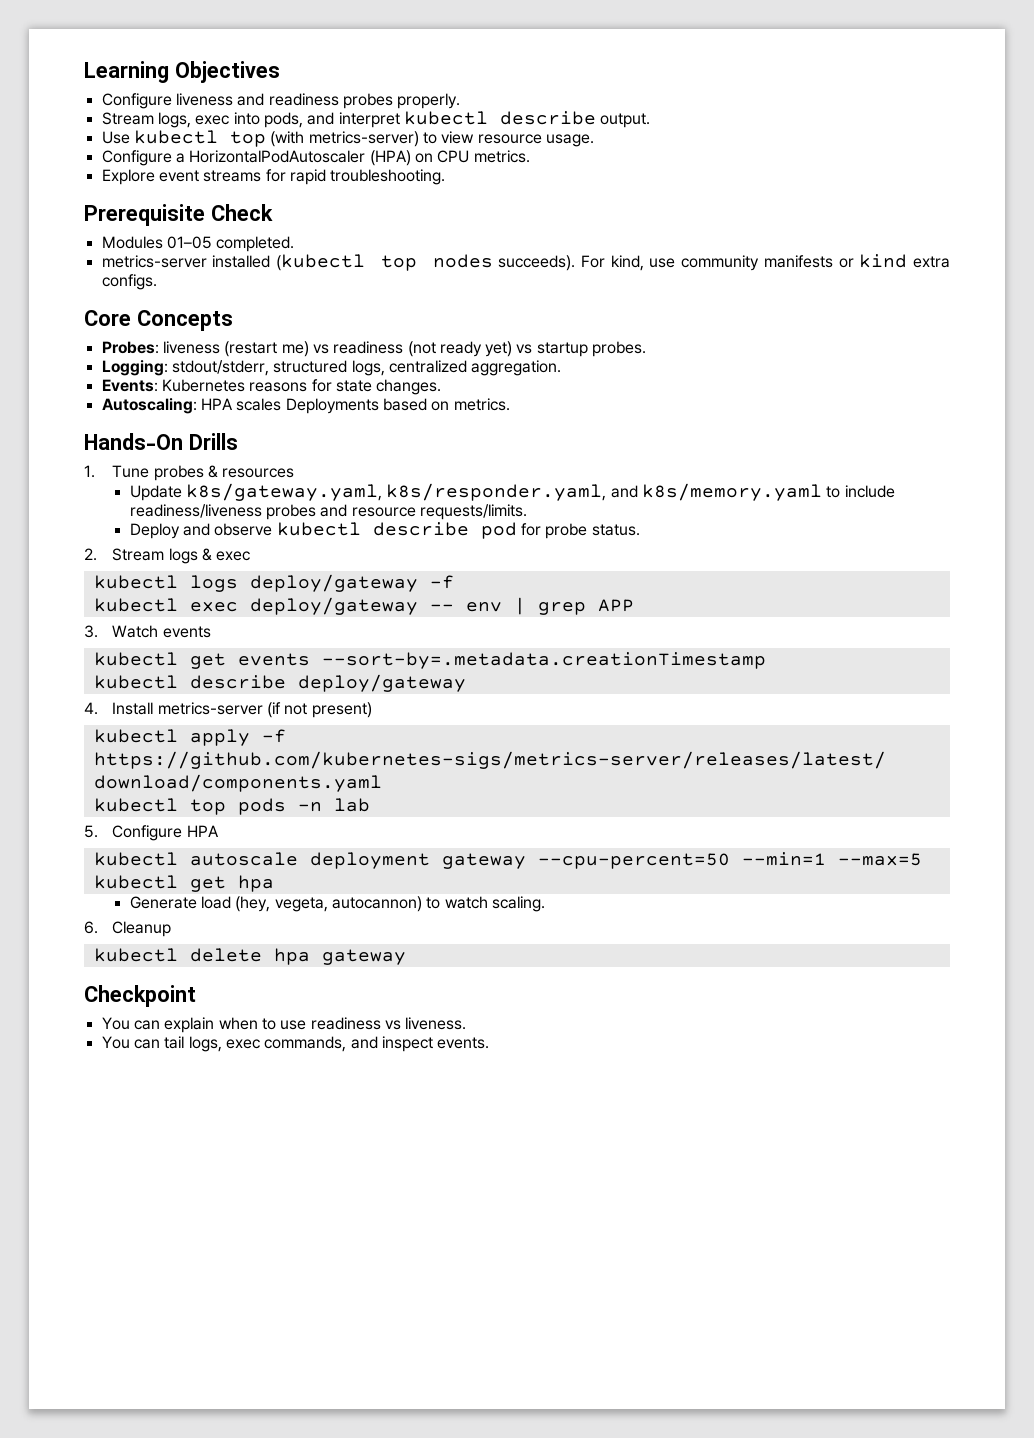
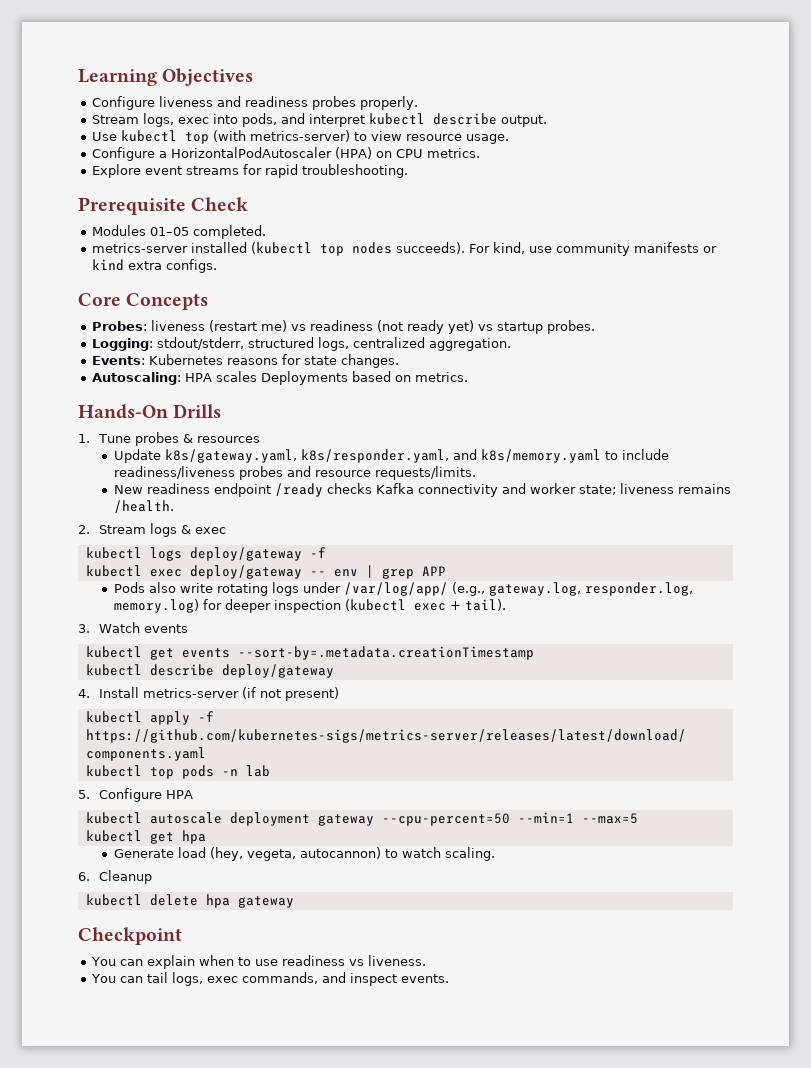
- Deploy and observe kubectl describe pod for probe status.
+ New readiness endpoint /ready checks Kafka connectivity and worker state; liveness remains /health.
+ Pods also write rotating logs under /var/log/app/ (e.g., gateway.log, responder.log, memory.log) for deeper inspection (kubectl exec + tail).

